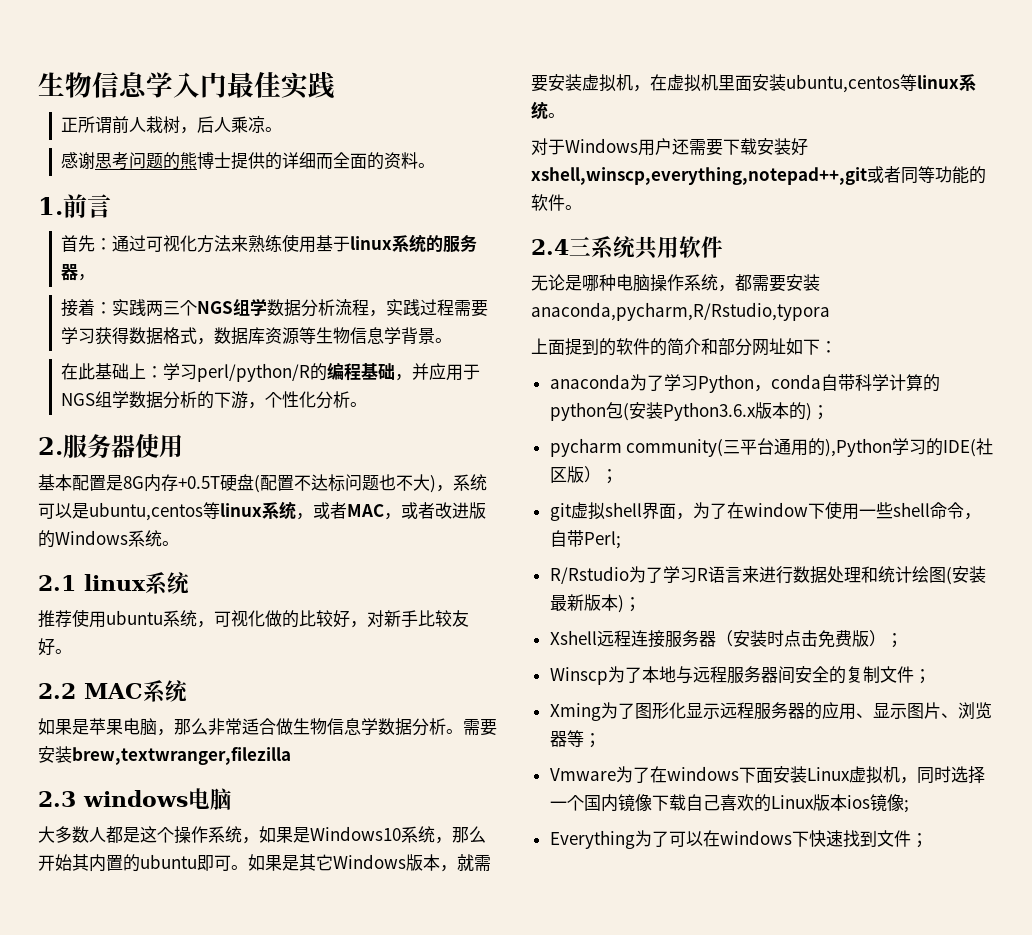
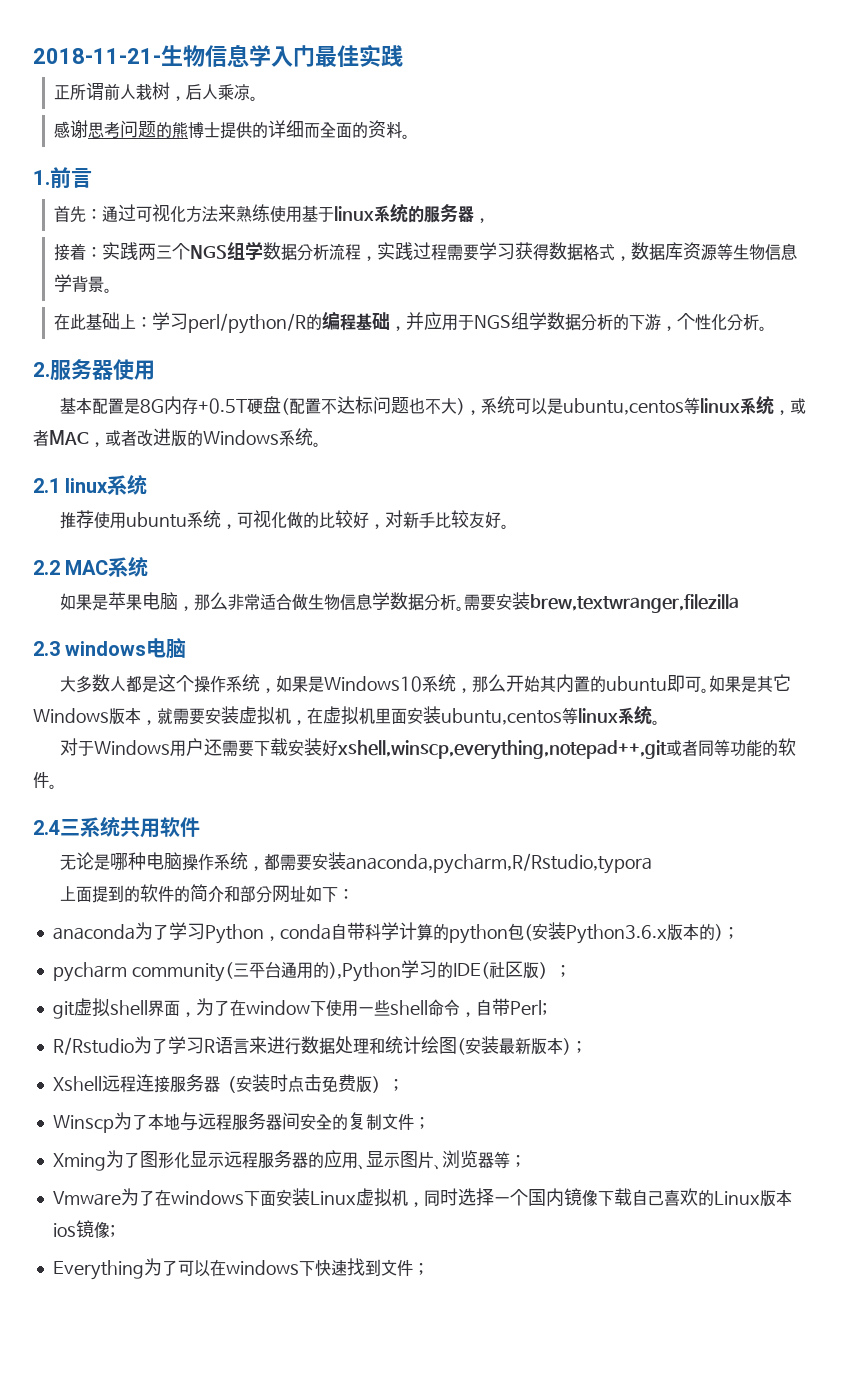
- 生物信息学入门最佳实践
+ 2018-11-21-生物信息学入门最佳实践

